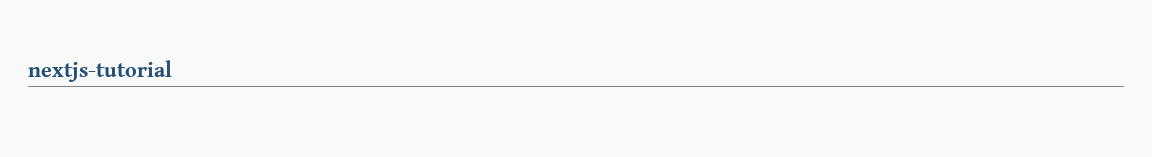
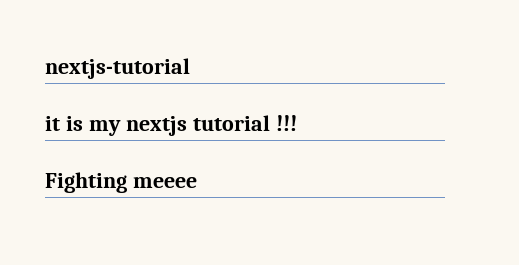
+ it is my nextjs tutorial !!!
+ Fighting meeee

